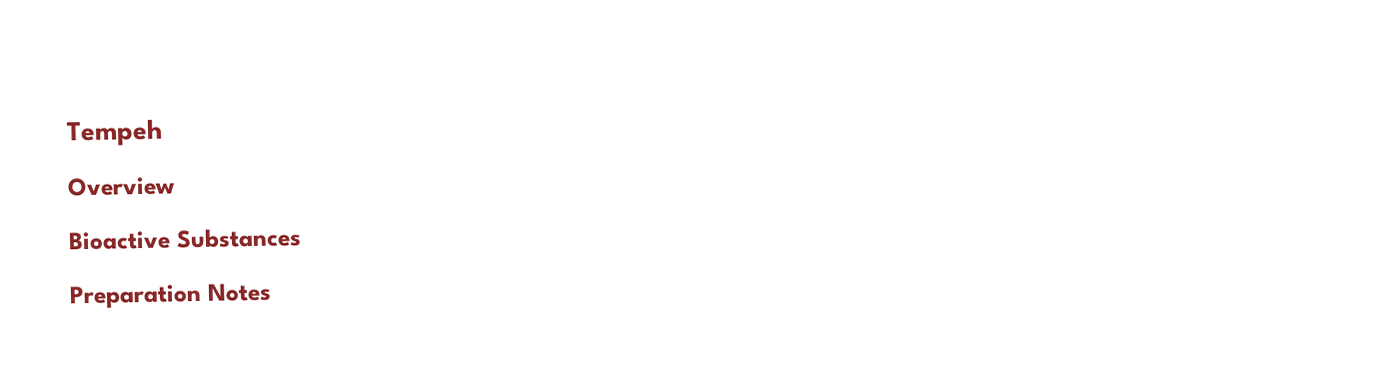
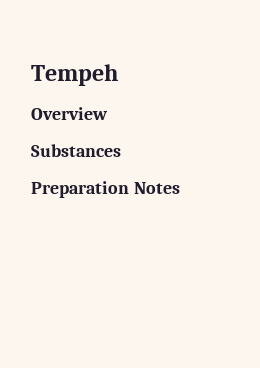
- Bioactive Substances
+ Substances

